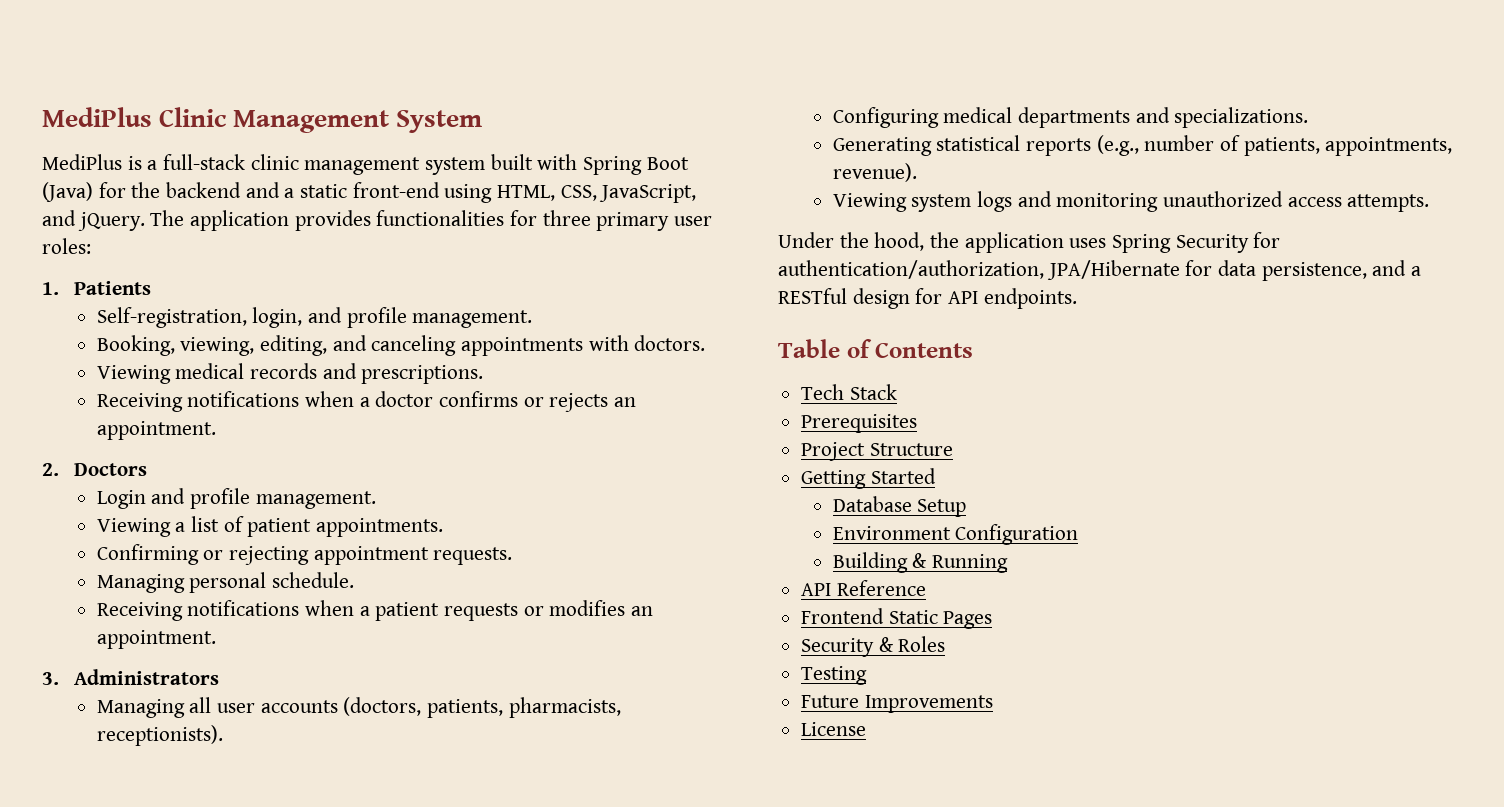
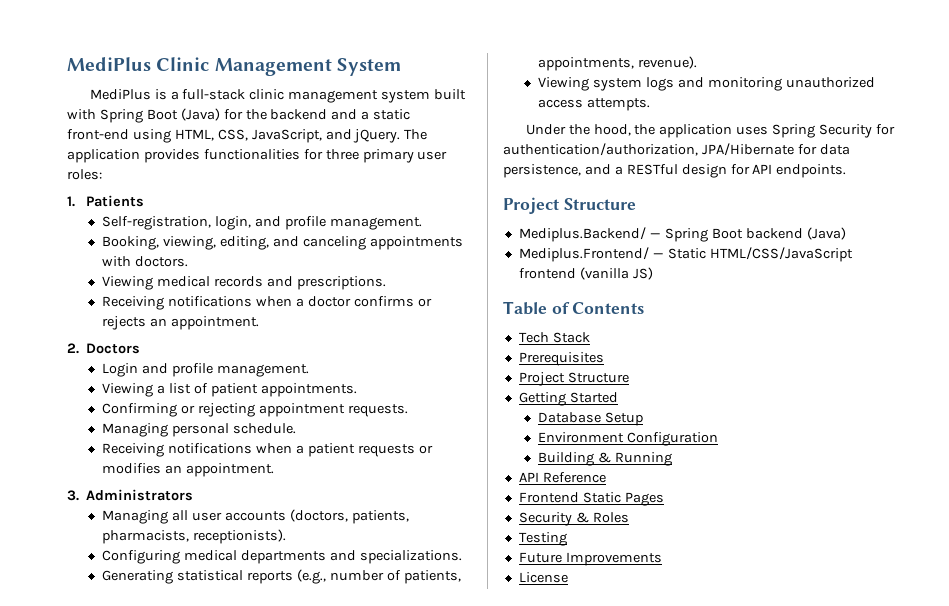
  Under the hood, the application uses Spring Security for authentication/authorization, JPA/Hibernate for data persistence, and a RESTful design for API endpoints.
+ Project Structure
+ Mediplus.Backend/ — Spring Boot backend (Java)
+ Mediplus.Frontend/ — Static HTML/CSS/JavaScript frontend (vanilla JS)

